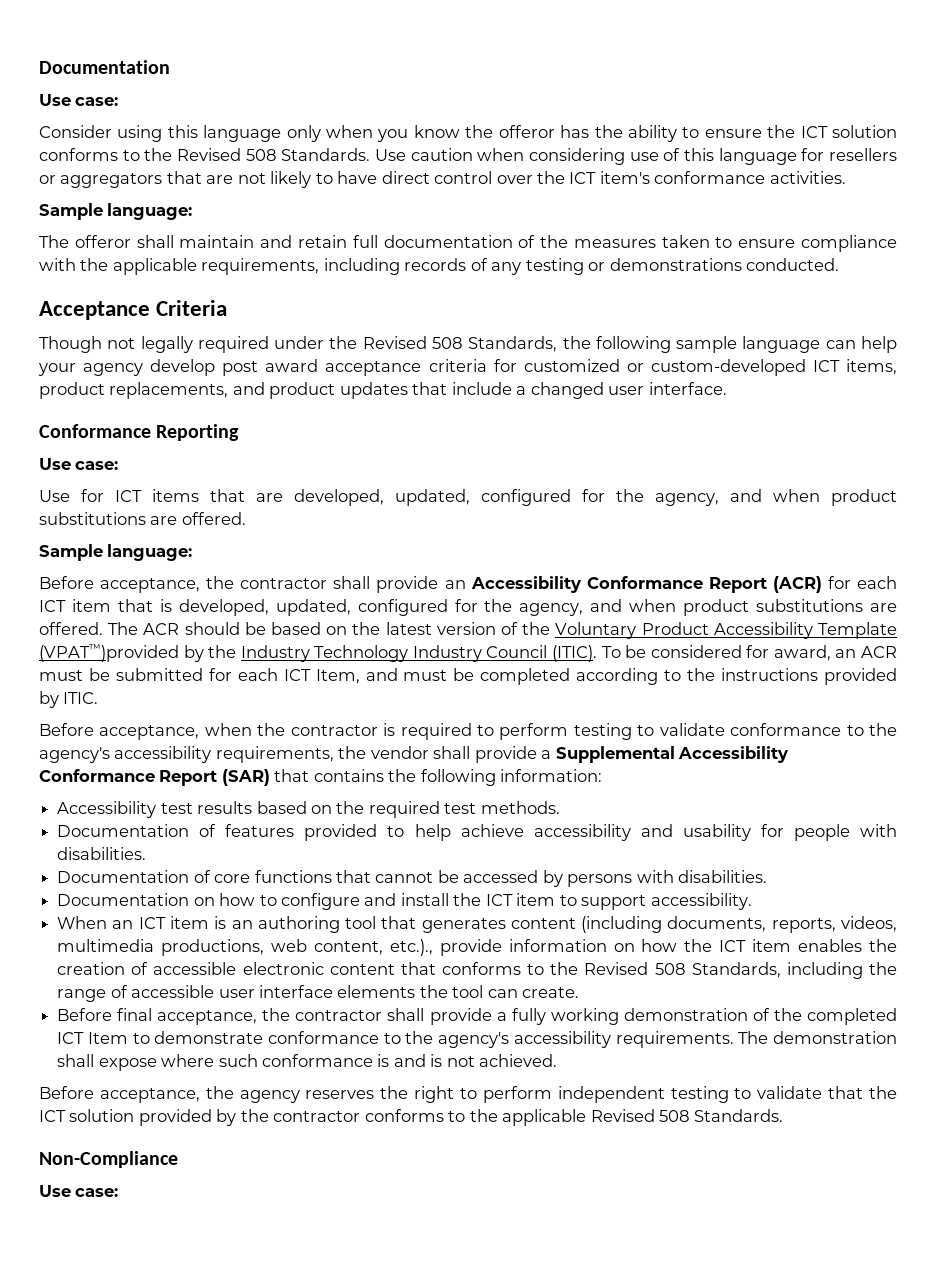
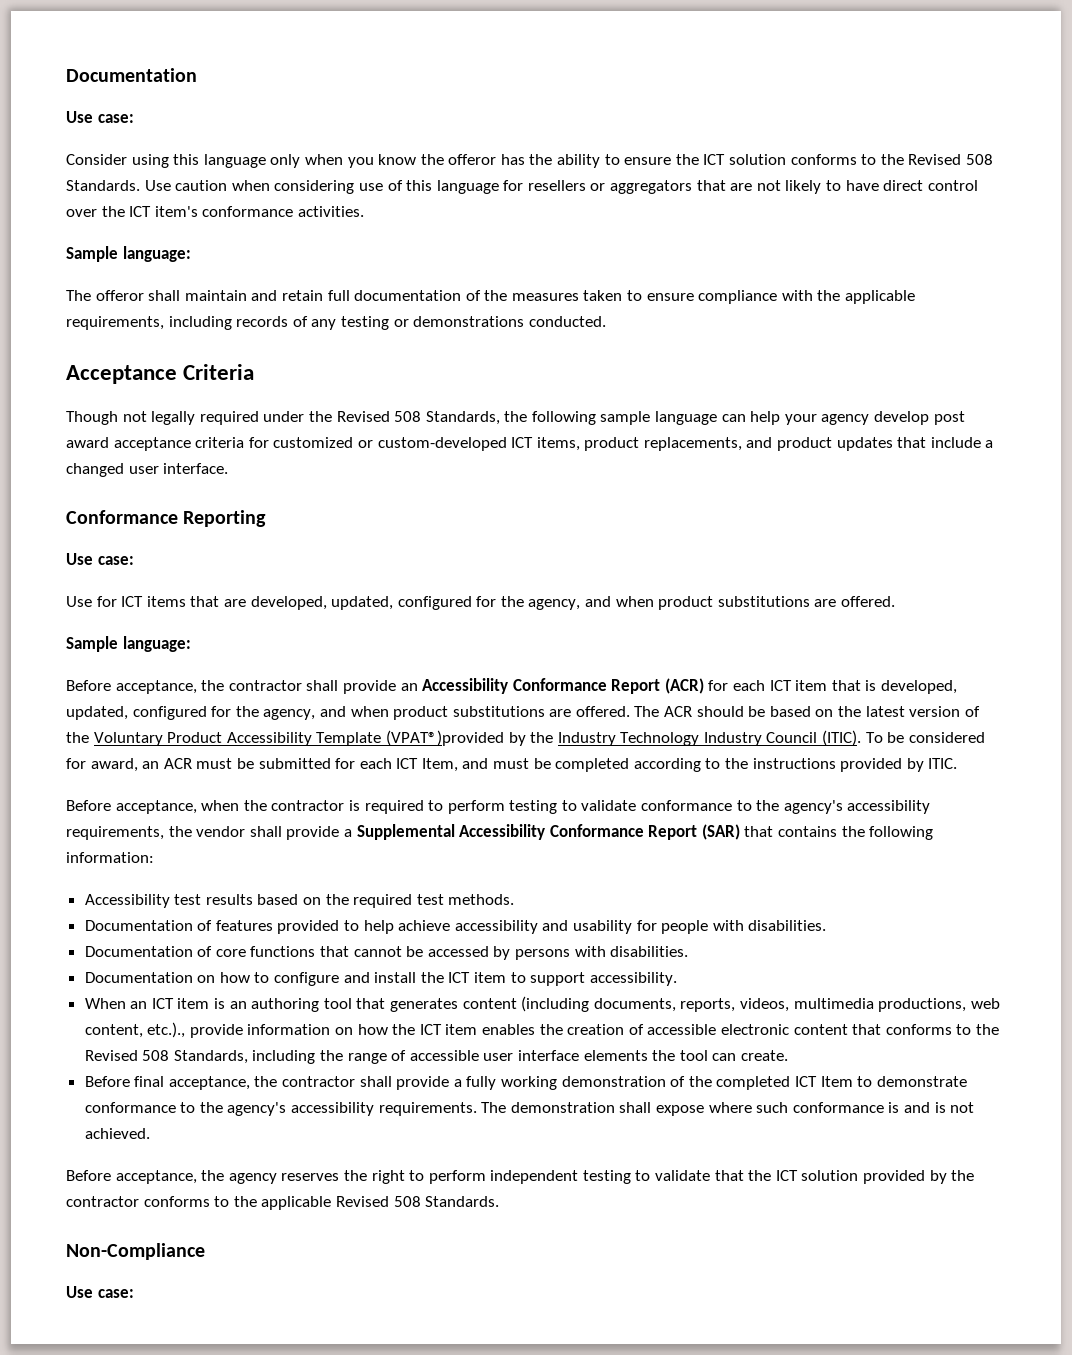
- The ACR should be based on the latest version of the Voluntary Product Accessibility Template (VPAT™)provided by the Industry Technology Industry Council (ITIC).
+ The ACR should be based on the latest version of the Voluntary Product Accessibility Template (VPAT®)provided by the Industry Technology Industry Council (ITIC).

